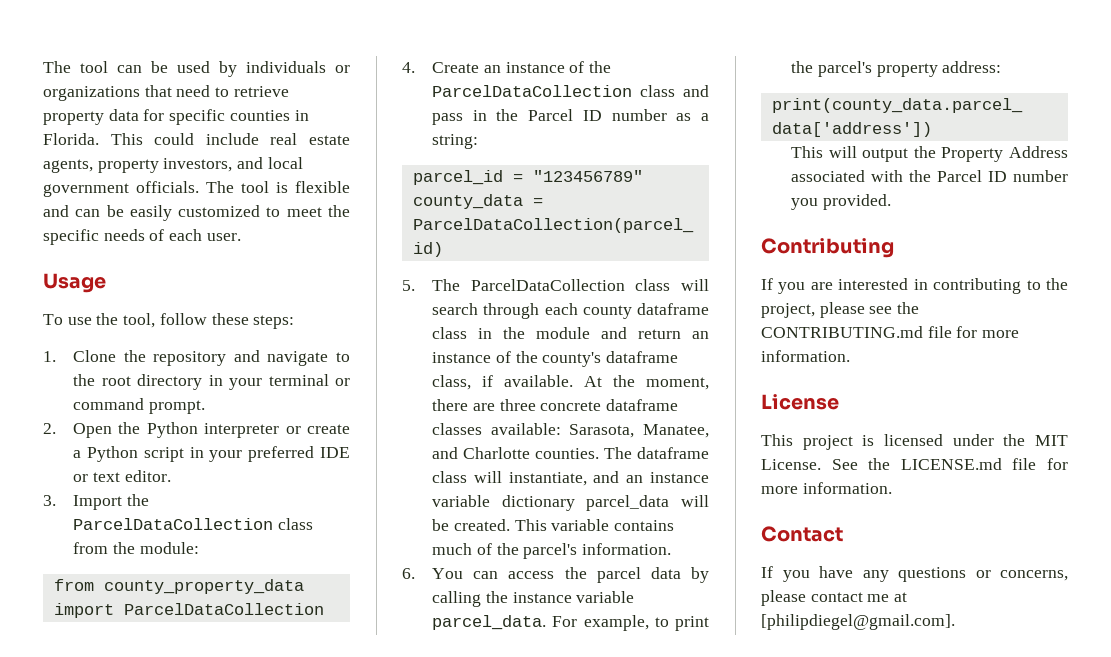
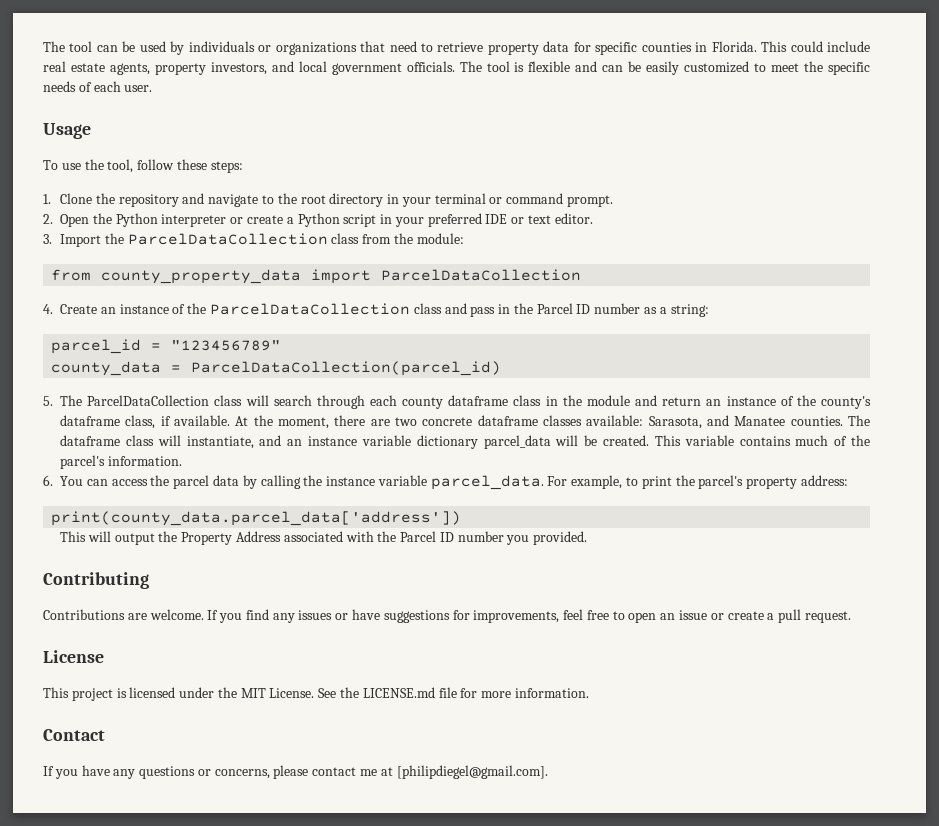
- At the moment, there are three concrete dataframe classes available: Sarasota, Manatee, and Charlotte counties.
+ At the moment, there are two concrete dataframe classes available: Sarasota, and Manatee counties.
- If you are interested in contributing to the project, please see the CONTRIBUTING.md file for more information.
+ Contributions are welcome. If you find any issues or have suggestions for improvements, feel free to open an issue or create a pull request.

